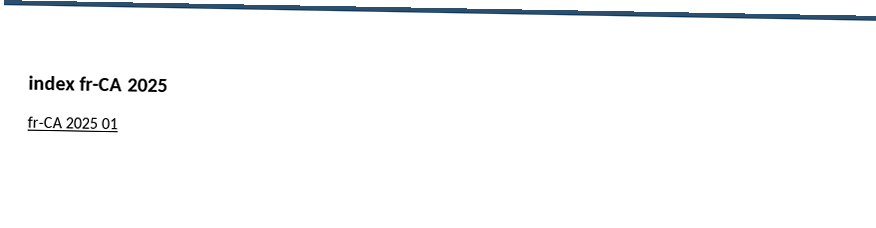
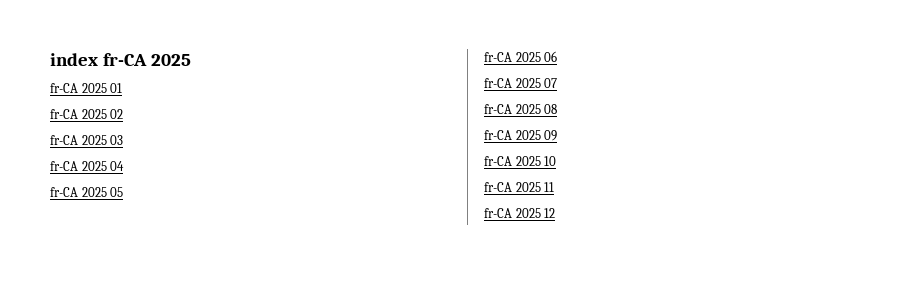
+ fr-CA 2025 02
+ fr-CA 2025 03
+ fr-CA 2025 04
+ fr-CA 2025 05
+ fr-CA 2025 06
+ fr-CA 2025 07
+ fr-CA 2025 08
+ fr-CA 2025 09
+ fr-CA 2025 10
+ fr-CA 2025 11
+ fr-CA 2025 12

